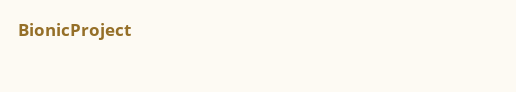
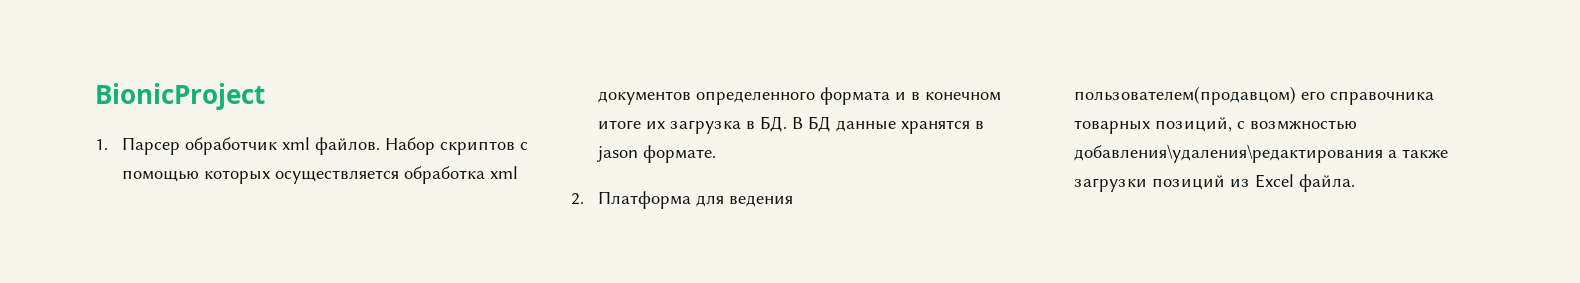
+ 1. Парсер обработчик xml файлов. Набор скриптов с помощью которых осуществляется обработка xml документов определенного формата и в конечном итоге их загрузка в БД. В БД данные хранятся в jason формате.
+ 2. Платформа для ведения пользователем(продавцом) его справочника товарных позиций, с возмжностью добавления\удаления\редактирования а также загрузки позиций из Excel файла.

